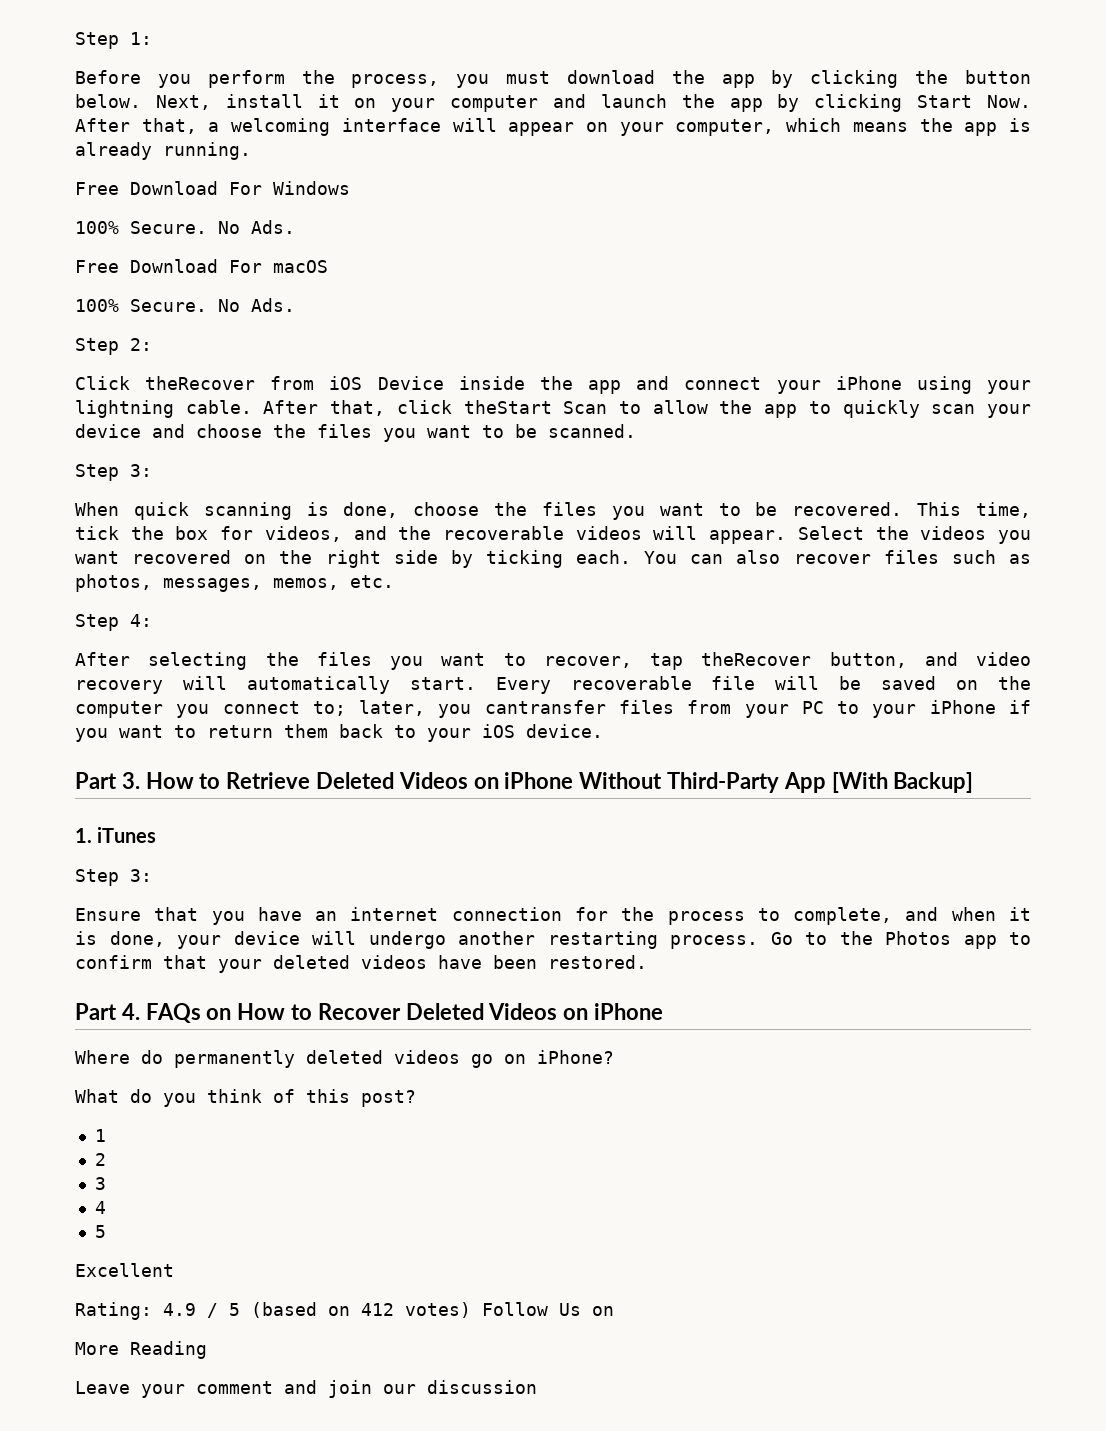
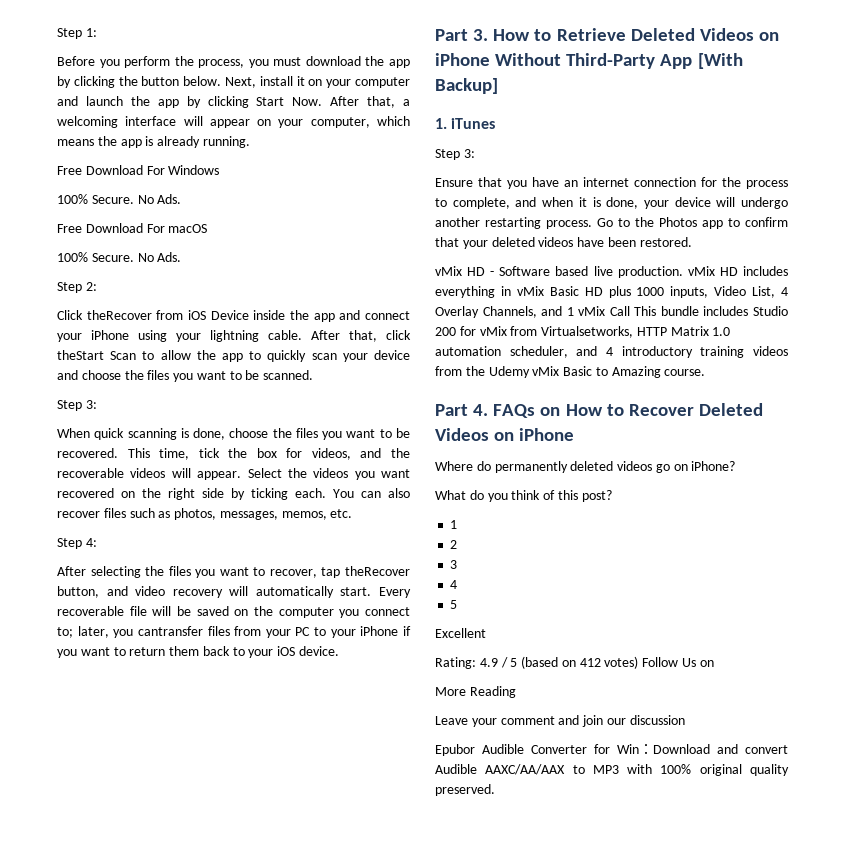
+ vMix HD - Software based live production. vMix HD includes everything in vMix Basic HD plus 1000 inputs, Video List, 4 Overlay Channels, and 1 vMix Call This bundle includes Studio 200 for vMix from Virtualsetworks, HTTP Matrix 1.0 automation scheduler, and 4 introductory training videos from the Udemy vMix Basic to Amazing course.
+ Epubor Audible Converter for Win：Download and convert Audible AAXC/AA/AAX to MP3 with 100% original quality preserved.

